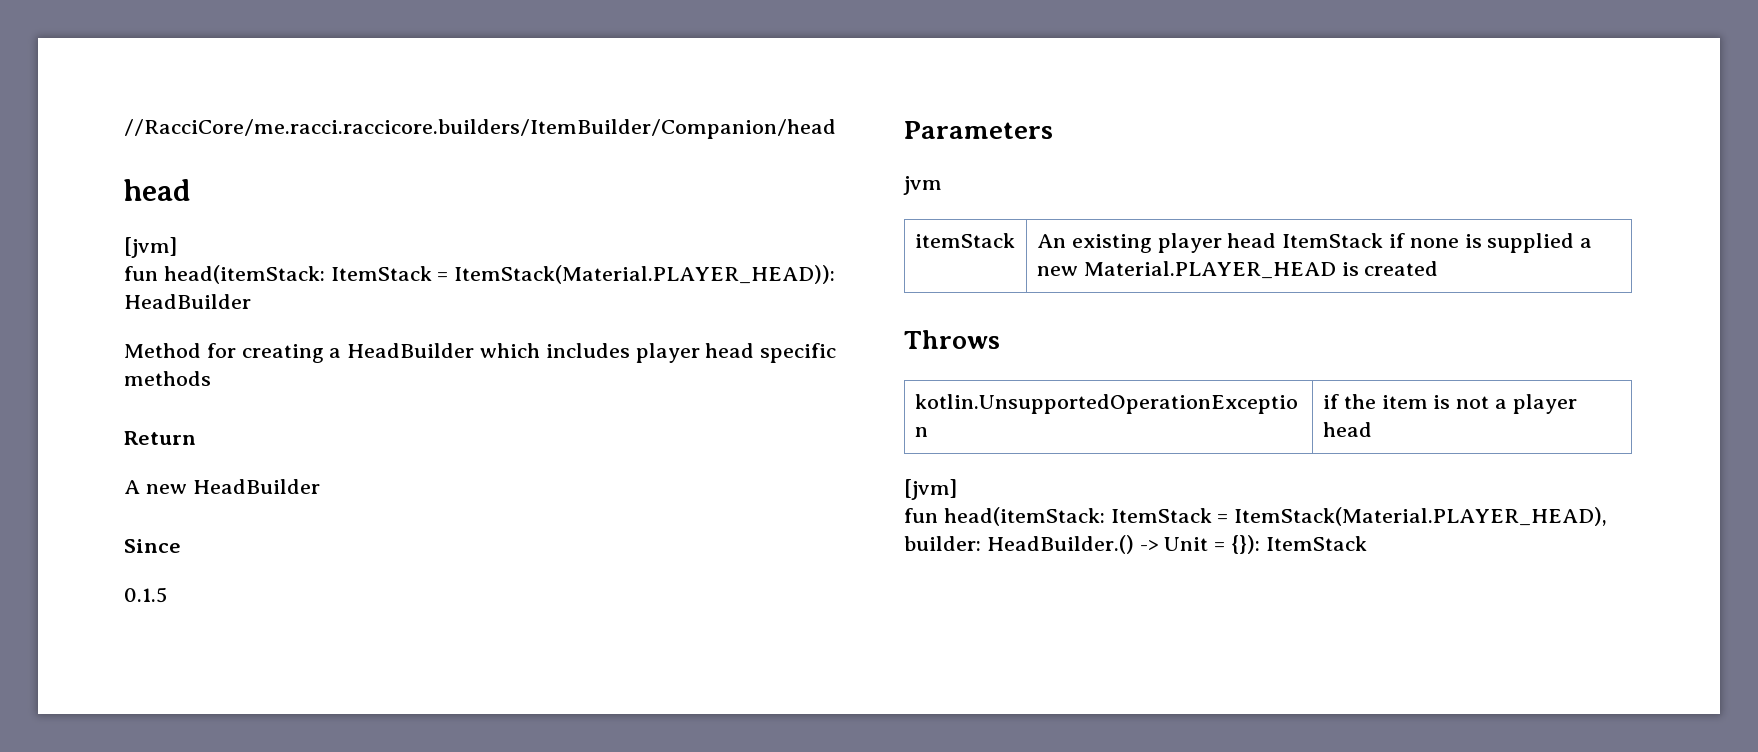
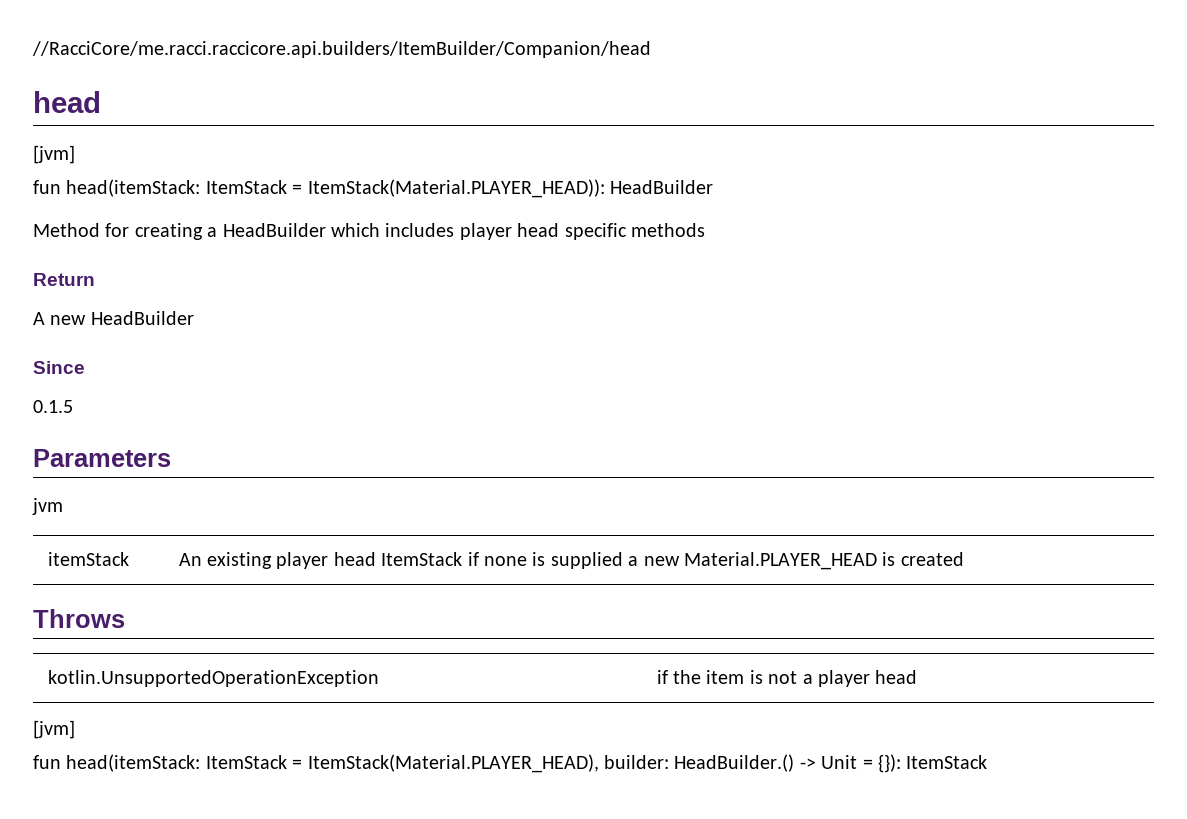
- //RacciCore/me.racci.raccicore.builders/ItemBuilder/Companion/head
+ //RacciCore/me.racci.raccicore.api.builders/ItemBuilder/Companion/head

